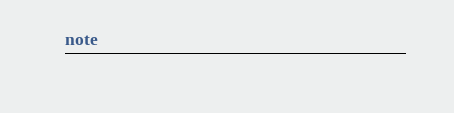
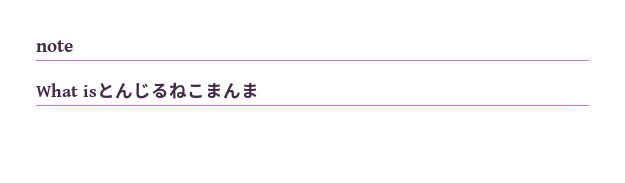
+ What isとんじるねこまんま

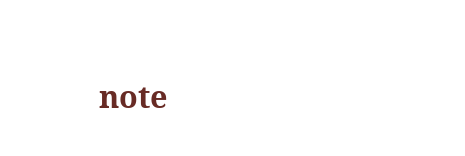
- What isとんじるねこまんま

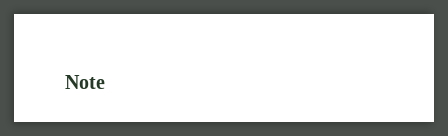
- note
+ Note

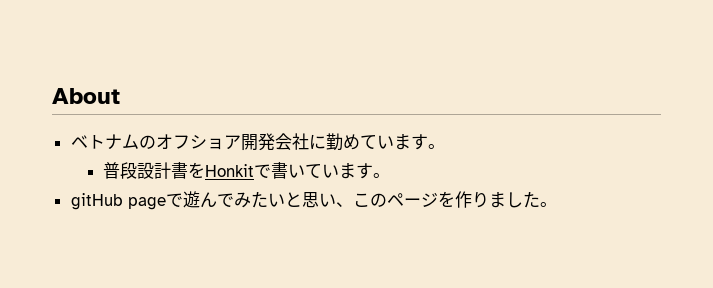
- Note
+ About
+ ベトナムのオフショア開発会社に勤めています。
+ 普段設計書をHonkitで書いています。
+ gitHub pageで遊んでみたいと思い、このページを作りました。

